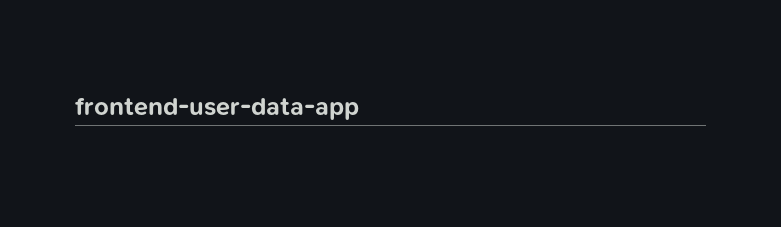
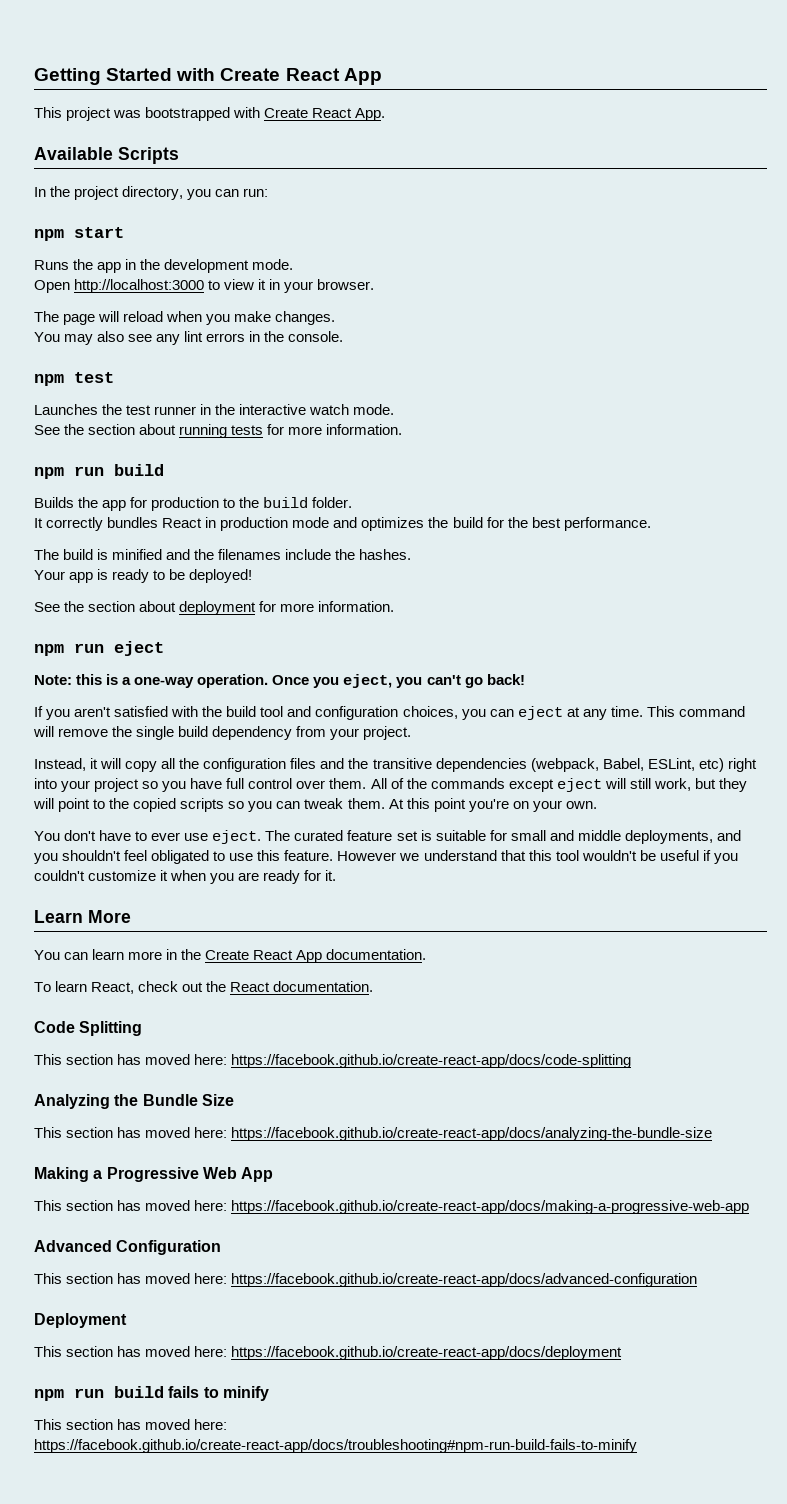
- frontend-user-data-app
+ Getting Started with Create React App
+ This project was bootstrapped with Create React App.
+ Available Scripts
+ In the project directory, you can run:
+ npm start
+ Runs the app in the development mode.
+ Open http://localhost:3000 to view it in your browser.
+ The page will reload when you make changes.
+ You may also see any lint errors in the console.
+ npm test
+ Launches the test runner in the interactive watch mode.
+ See the section about running tests for more information.
+ npm run build
+ Builds the app for production to the build folder.
+ It correctly bundles React in production mode and optimizes the build for the best performance.
+ The build is minified and the filenames include the hashes.
+ Your app is ready to be deployed!
+ See the section about deployment for more information.
+ npm run eject
+ Note: this is a one-way operation. Once you eject, you can't go back!
+ If you aren't satisfied with the build tool and configuration choices, you can eject at any time. This command will remove the single build dependency from your project.
+ Instead, it will copy all the configuration files and the transitive dependencies (webpack, Babel, ESLint, etc) right into your project so you have full control over them. All of the commands except eject will still work, but they will point to the copied scripts so you can tweak them. At this point you're on your own.
+ You don't have to ever use eject. The curated feature set is suitable for small and middle deployments, and you shouldn't feel obligated to use this feature. However we understand that this tool wouldn't be useful if you couldn't customize it when you are ready for it.
+ Learn More
+ You can learn more in the Create React App documentation.
+ To learn React, check out the React documentation.
+ Code Splitting
+ This section has moved here: https://facebook.github.io/create-react-app/docs/code-splitting
+ Analyzing the Bundle Size
+ This section has moved here: https://facebook.github.io/create-react-app/docs/analyzing-the-bundle-size
+ Making a Progressive Web App
+ This section has moved here: https://facebook.github.io/create-react-app/docs/making-a-progressive-web-app
+ Advanced Configuration
+ This section has moved here: https://facebook.github.io/create-react-app/docs/advanced-configuration
+ Deployment
+ This section has moved here: https://facebook.github.io/create-react-app/docs/deployment
+ npm run build fails to minify
+ This section has moved here: https://facebook.github.io/create-react-app/docs/troubleshooting#npm-run-build-fails-to-minify

